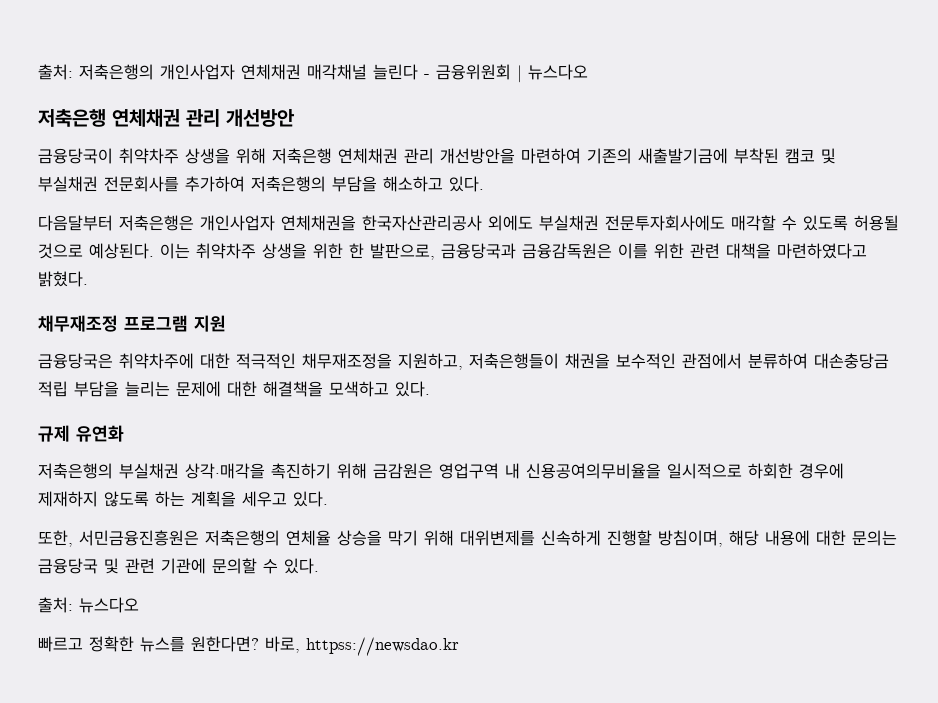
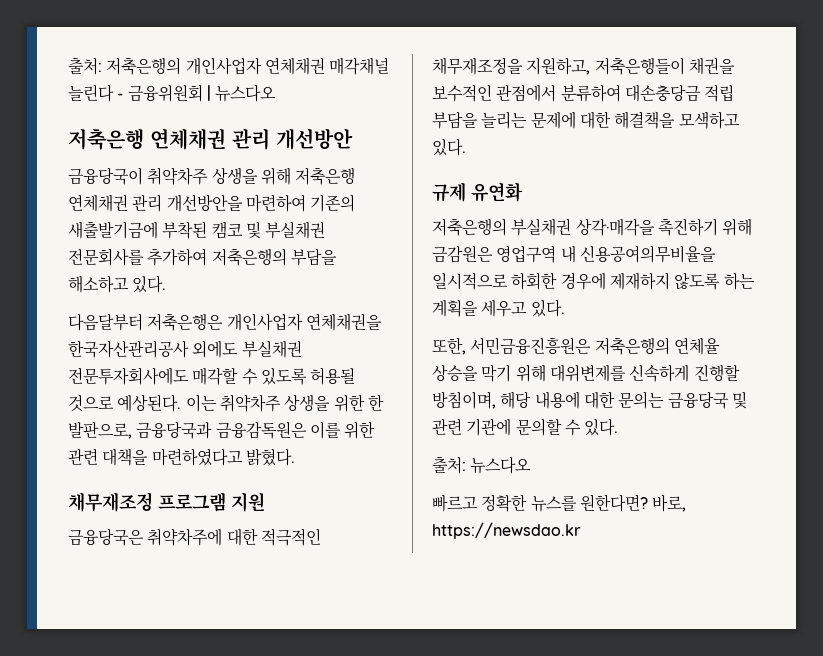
- 바로, httpss://newsdao.kr
+ 바로, https://newsdao.kr

